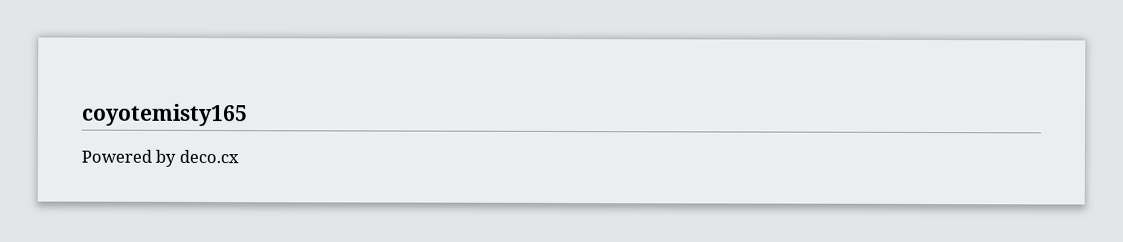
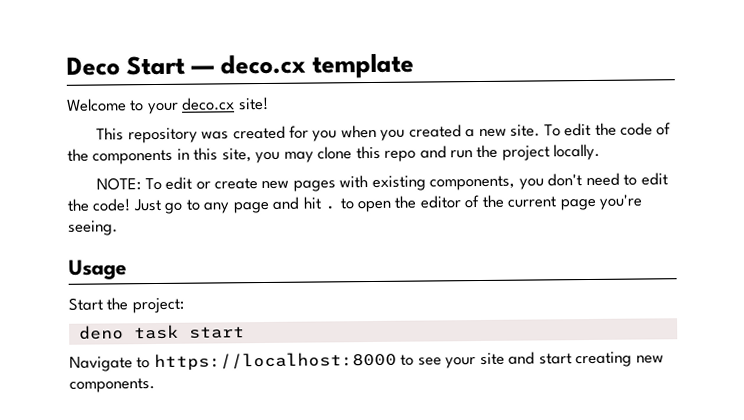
- coyotemisty165
- Powered by deco.cx
+ Deco Start — deco.cx template
+ Welcome to your deco.cx site!
+ This repository was created for you when you created a new site. To edit the code of the components in this site, you may clone this repo and run the project locally.
+ NOTE: To edit or create new pages with existing components, you don't need to edit the code! Just go to any page and hit . to open the editor of the current page you're seeing.
+ Usage
+ Start the project:
+ deno task start
+ Navigate to https://localhost:8000 to see your site and start creating new components.

